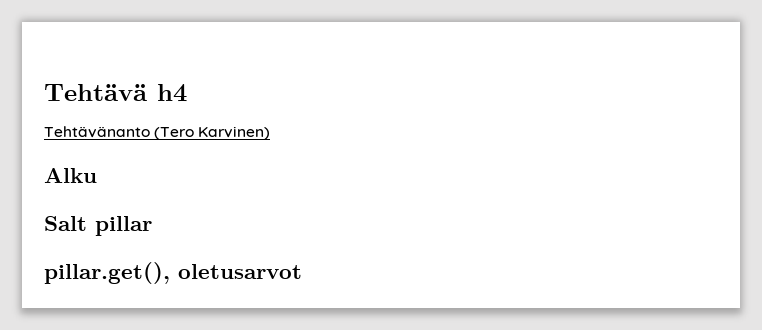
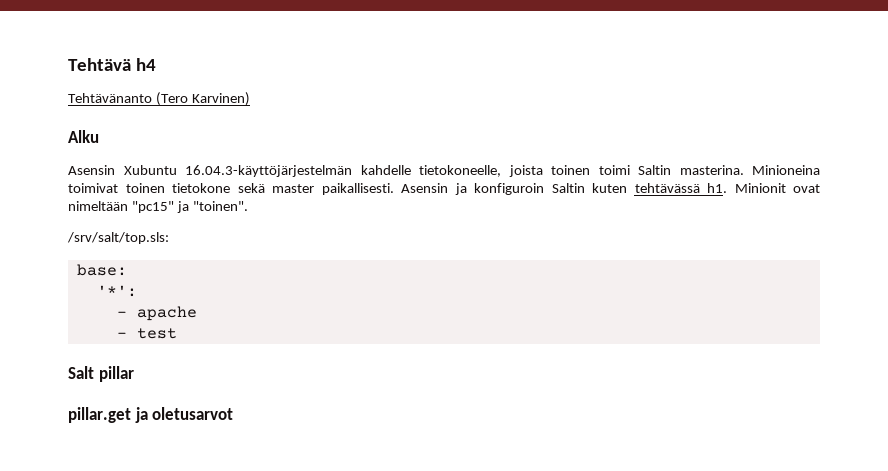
+ Asensin Xubuntu 16.04.3-käyttöjärjestelmän kahdelle tietokoneelle, joista toinen toimi Saltin masterina. Minioneina toimivat toinen tietokone sekä master paikallisesti. Asensin ja konfiguroin Saltin kuten tehtävässä h1. Minionit ovat nimeltään "pc15" ja "toinen".
+ /srv/salt/top.sls:
+ base:
+ '*':
+ - apache
+ - test
- pillar.get(), oletusarvot
+ pillar.get ja oletusarvot

